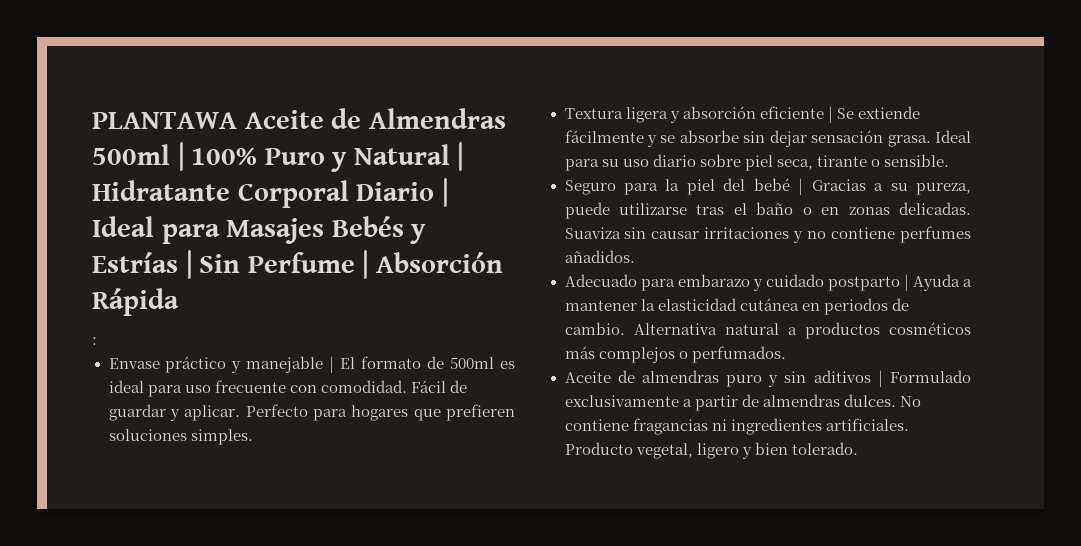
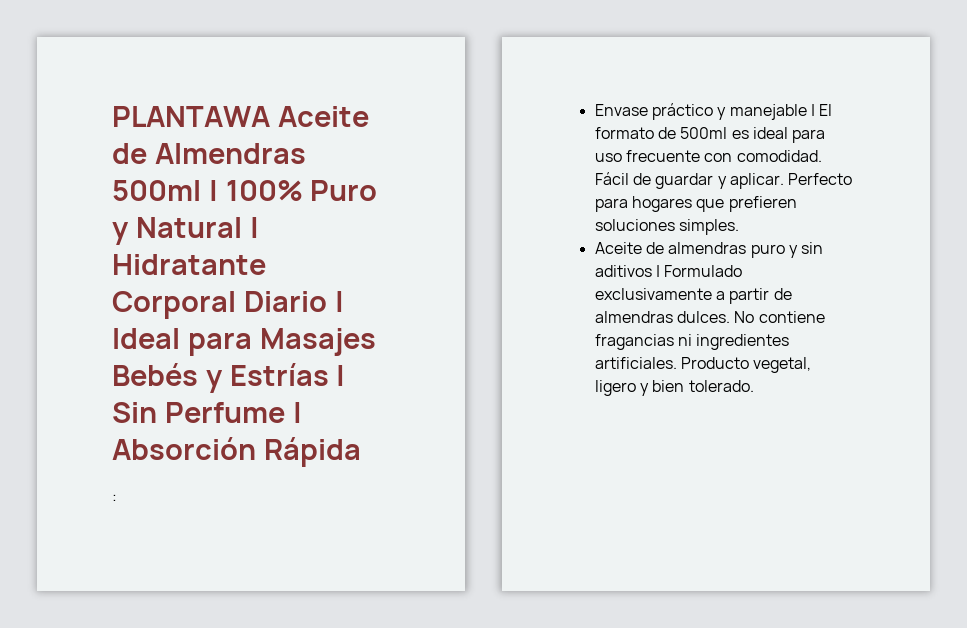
- Textura ligera y absorción eficiente | Se extiende fácilmente y se absorbe sin dejar sensación grasa. Ideal para su uso diario sobre piel seca, tirante o sensible.
- Seguro para la piel del bebé | Gracias a su pureza, puede utilizarse tras el baño o en zonas delicadas. Suaviza sin causar irritaciones y no contiene perfumes añadidos.
- Adecuado para embarazo y cuidado postparto | Ayuda a mantener la elasticidad cutánea en periodos de cambio. Alternativa natural a productos cosméticos más complejos o perfumados.

